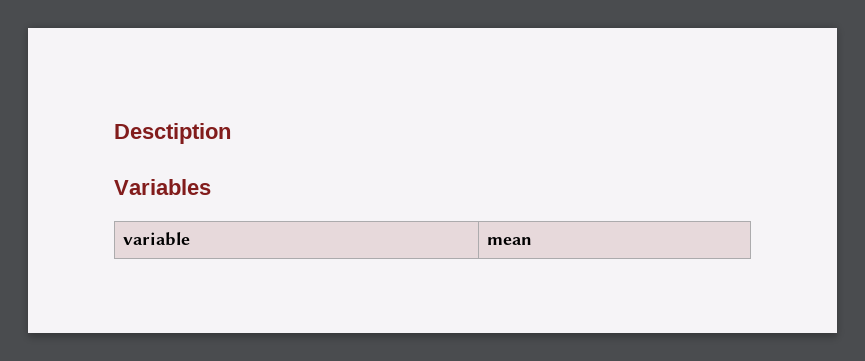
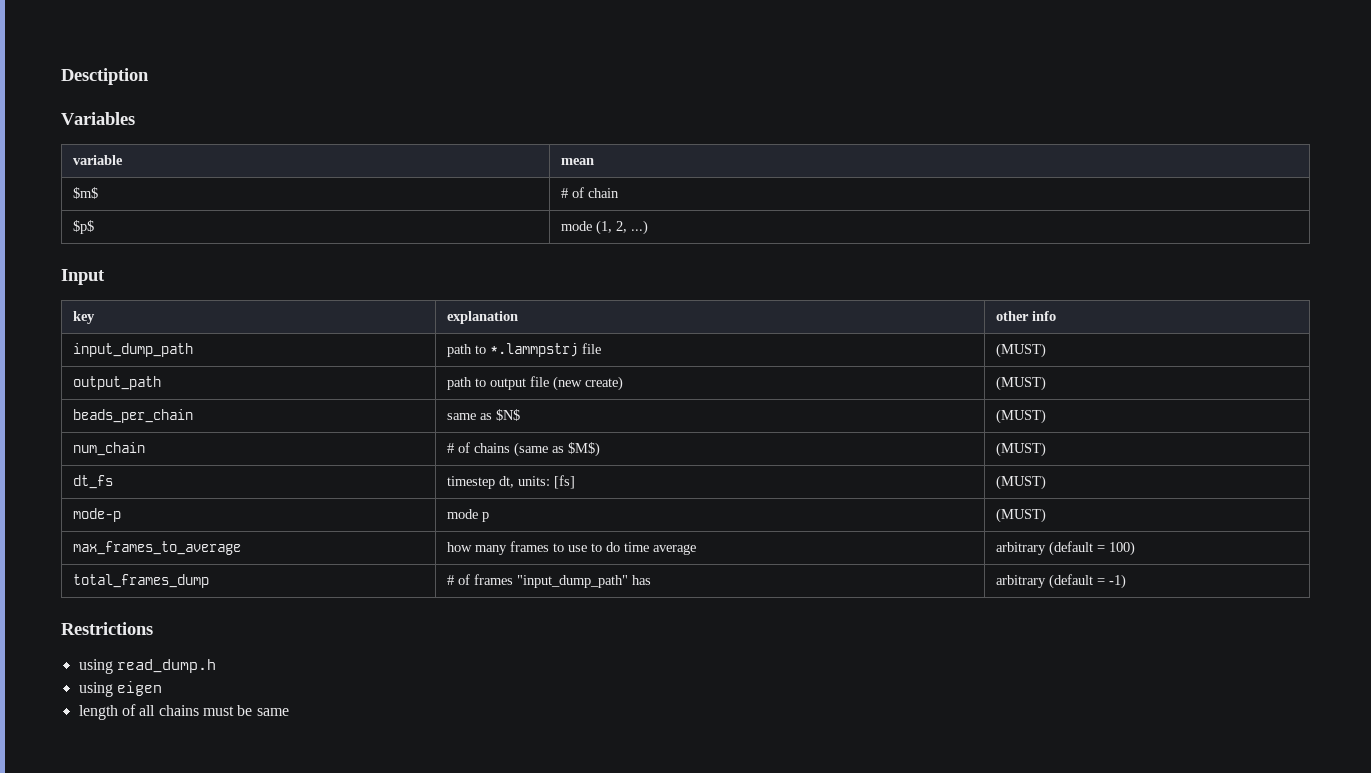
+ $m$ | # of chain
+ $p$ | mode (1, 2, ...)
+ Input
+ key | explanation | other info
+ input_dump_path | path to *.lammpstrj file | (MUST)
+ output_path | path to output file (new create) | (MUST)
+ beads_per_chain | same as $N$ | (MUST)
+ num_chain | # of chains (same as $M$) | (MUST)
+ dt_fs | timestep dt, units: [fs] | (MUST)
+ mode-p | mode p | (MUST)
+ max_frames_to_average | how many frames to use to do time average | arbitrary (default = 100)
+ total_frames_dump | # of frames "input_dump_path" has | arbitrary (default = -1)
+ Restrictions
+ using read_dump.h
+ using eigen
+ length of all chains must be same

